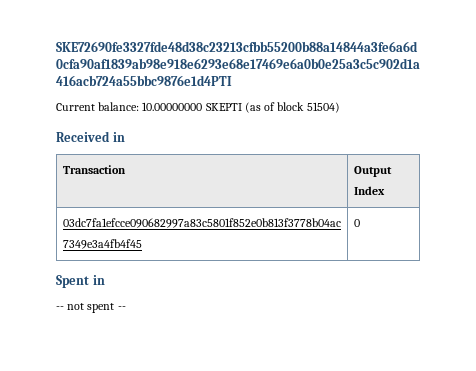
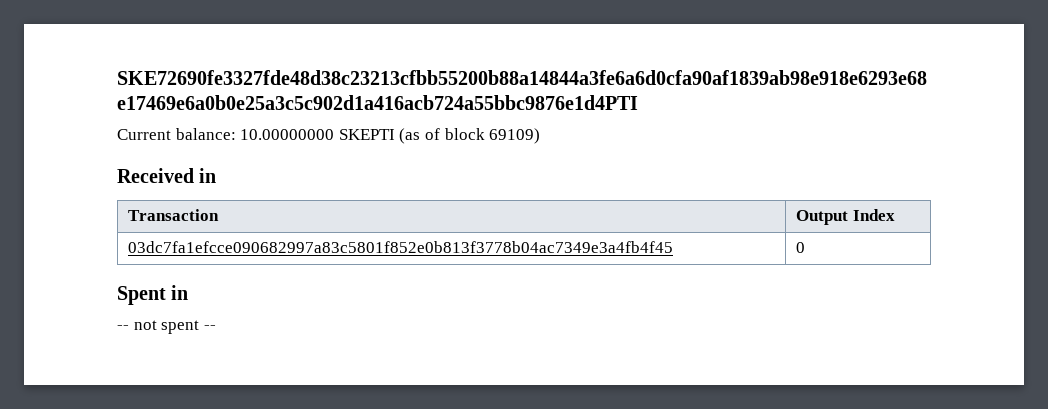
- Current balance: 10.00000000 SKEPTI (as of block 51504)
+ Current balance: 10.00000000 SKEPTI (as of block 69109)

